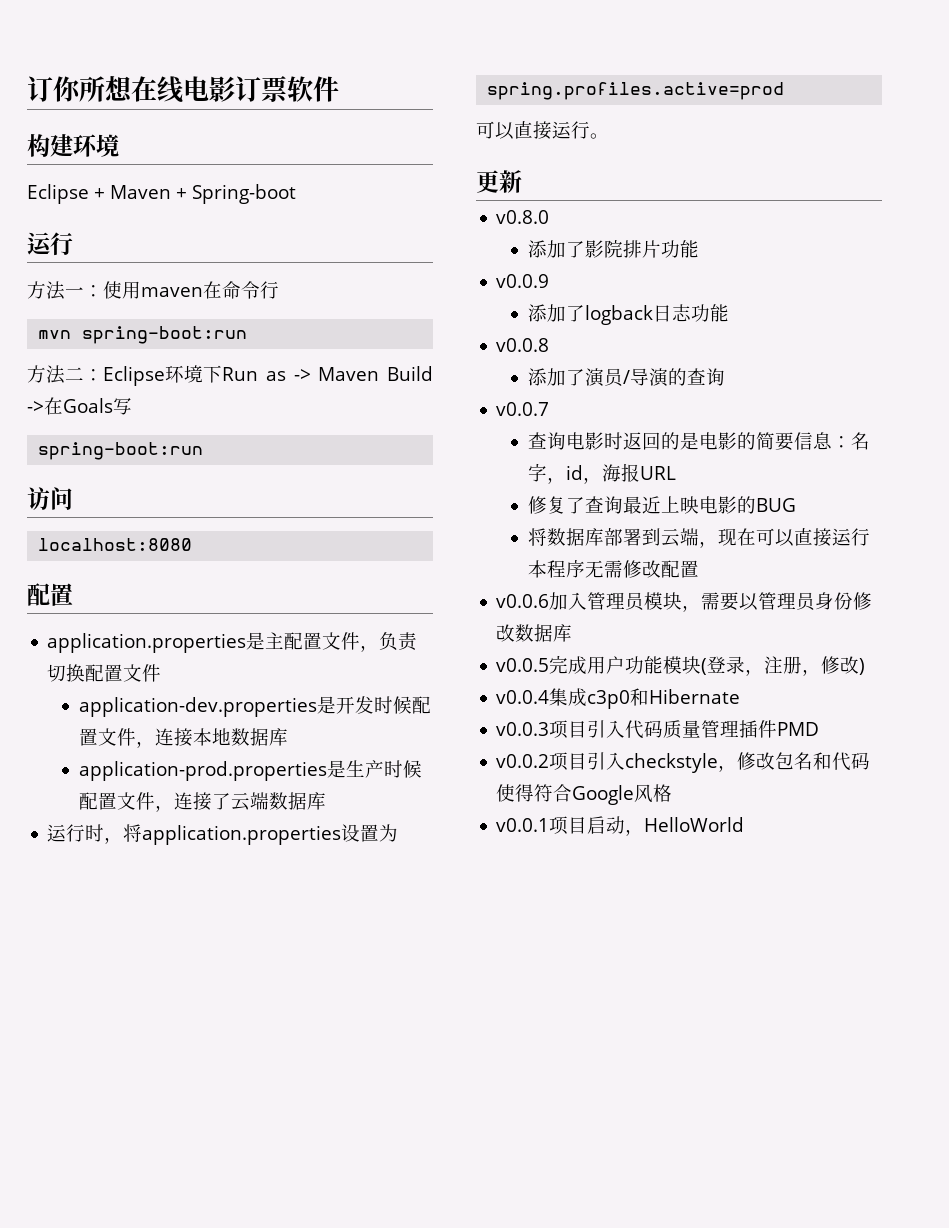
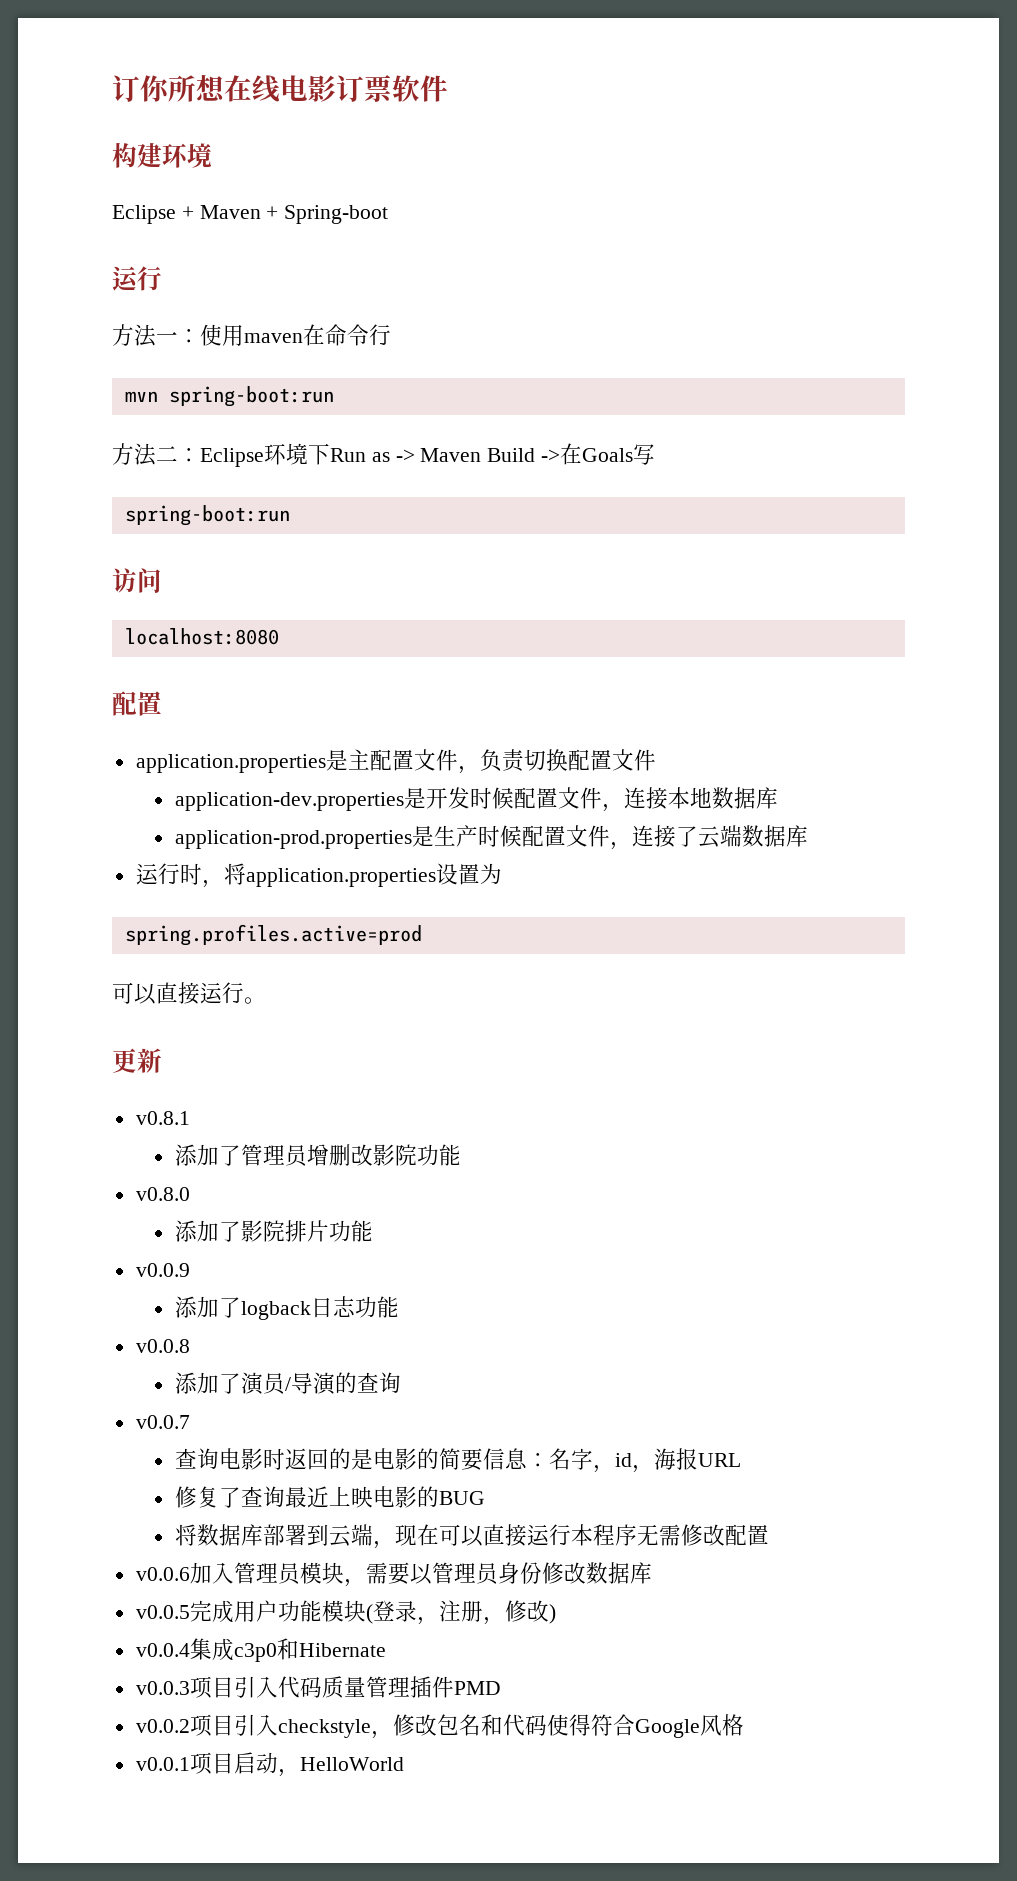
+ v0.8.1
+ 添加了管理员增删改影院功能

